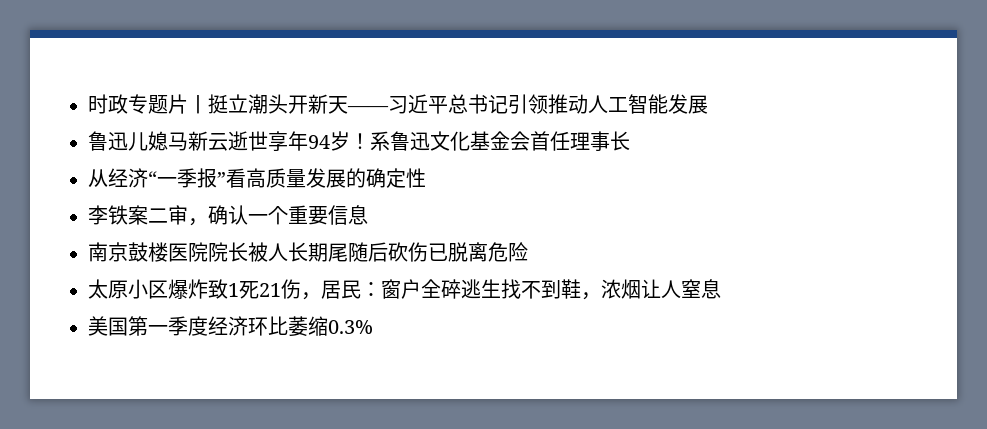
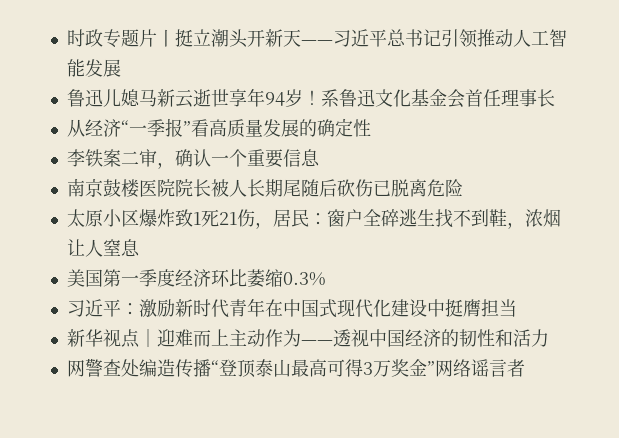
+ 习近平：激励新时代青年在中国式现代化建设中挺膺担当
+ 新华视点｜迎难而上主动作为——透视中国经济的韧性和活力
+ 网警查处编造传播“登顶泰山最高可得3万奖金”网络谣言者

